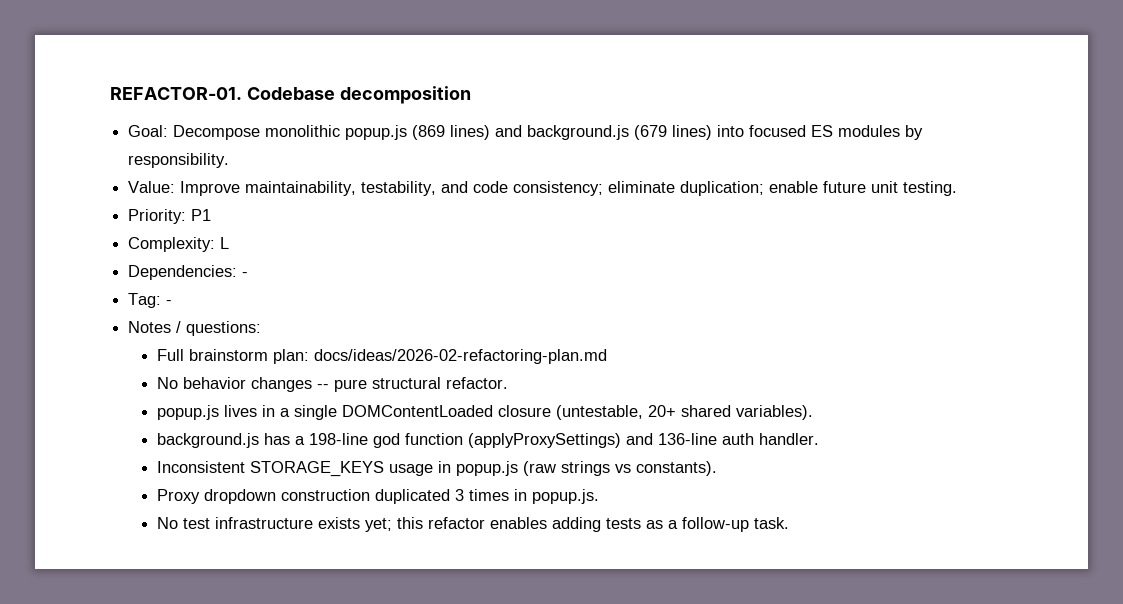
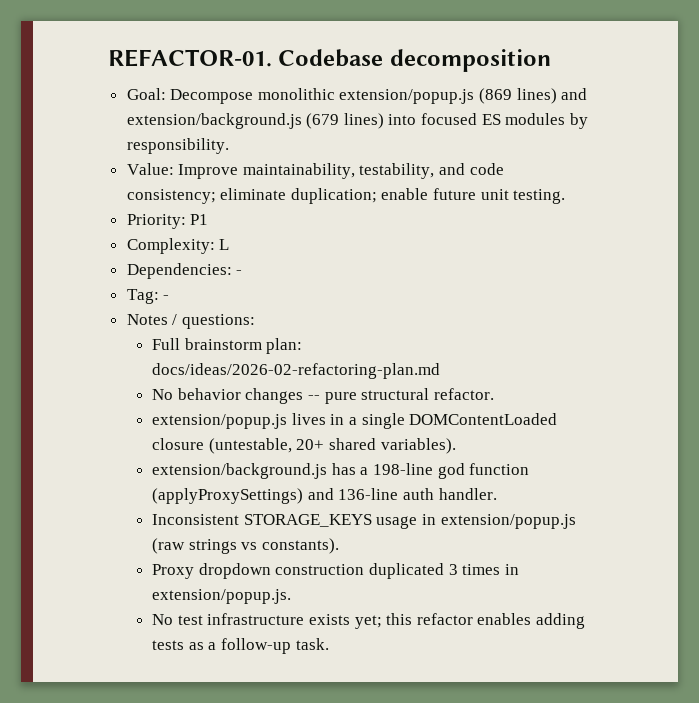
- Goal: Decompose monolithic popup.js (869 lines) and background.js (679 lines) into focused ES modules by responsibility.
+ Goal: Decompose monolithic extension/popup.js (869 lines) and extension/background.js (679 lines) into focused ES modules by responsibility.
- popup.js lives in a single DOMContentLoaded closure (untestable, 20+ shared variables).
+ extension/popup.js lives in a single DOMContentLoaded closure (untestable, 20+ shared variables).
- background.js has a 198-line god function (applyProxySettings) and 136-line auth handler.
+ extension/background.js has a 198-line god function (applyProxySettings) and 136-line auth handler.
- Inconsistent STORAGE_KEYS usage in popup.js (raw strings vs constants).
+ Inconsistent STORAGE_KEYS usage in extension/popup.js (raw strings vs constants).
- Proxy dropdown construction duplicated 3 times in popup.js.
+ Proxy dropdown construction duplicated 3 times in extension/popup.js.

